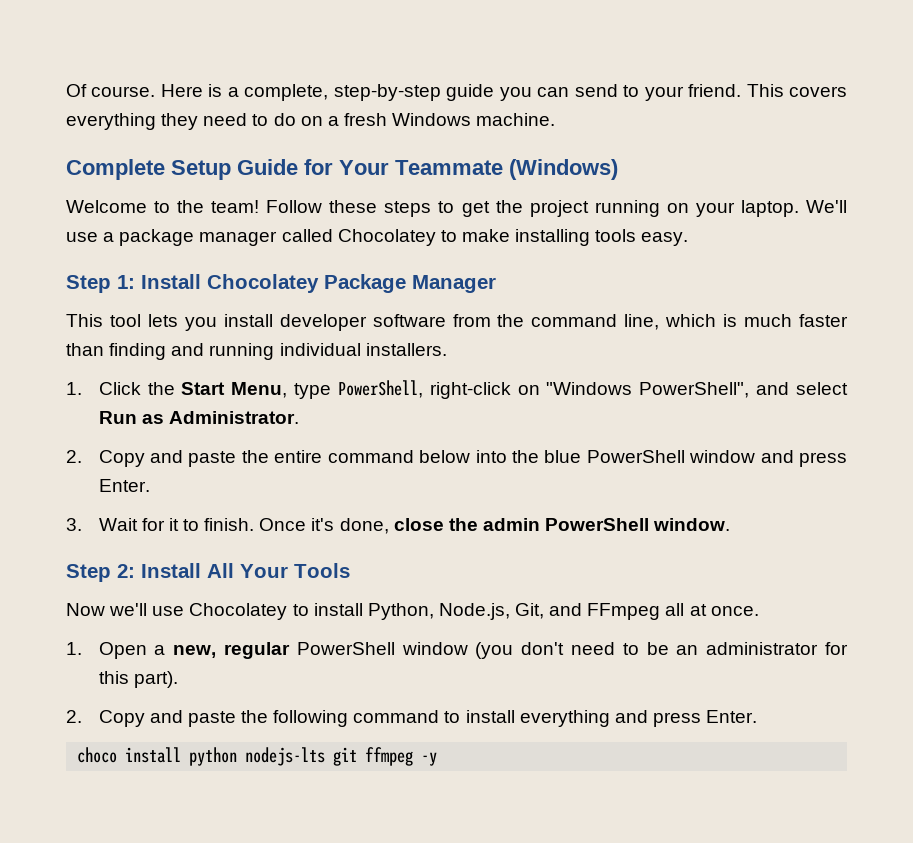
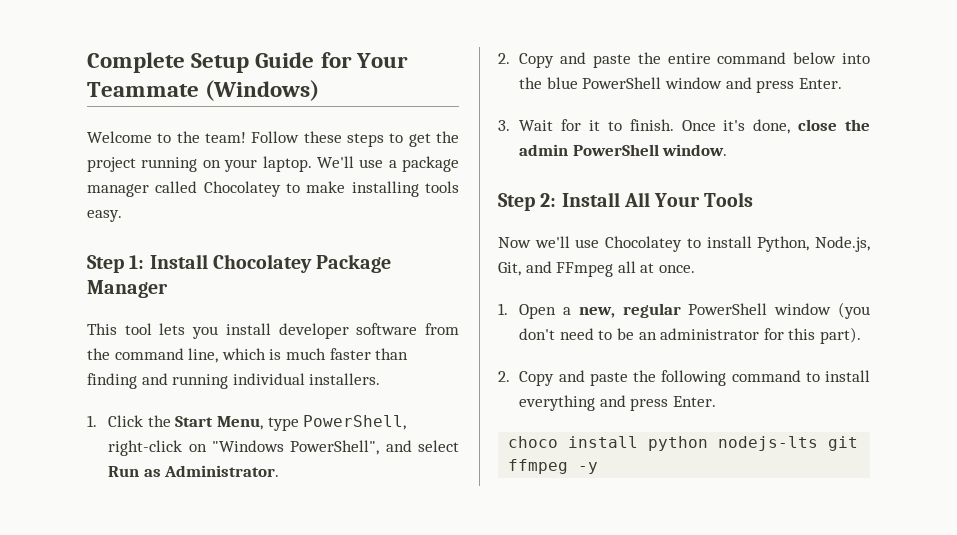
- Of course. Here is a complete, step-by-step guide you can send to your friend. This covers everything they need to do on a fresh Windows machine.

